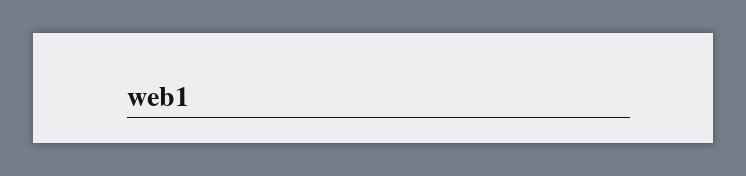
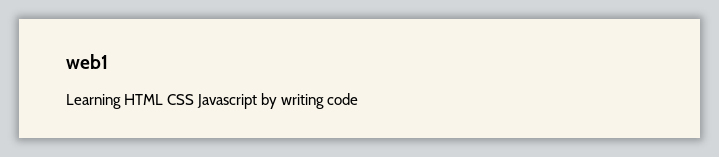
+ Learning HTML CSS Javascript by writing code

